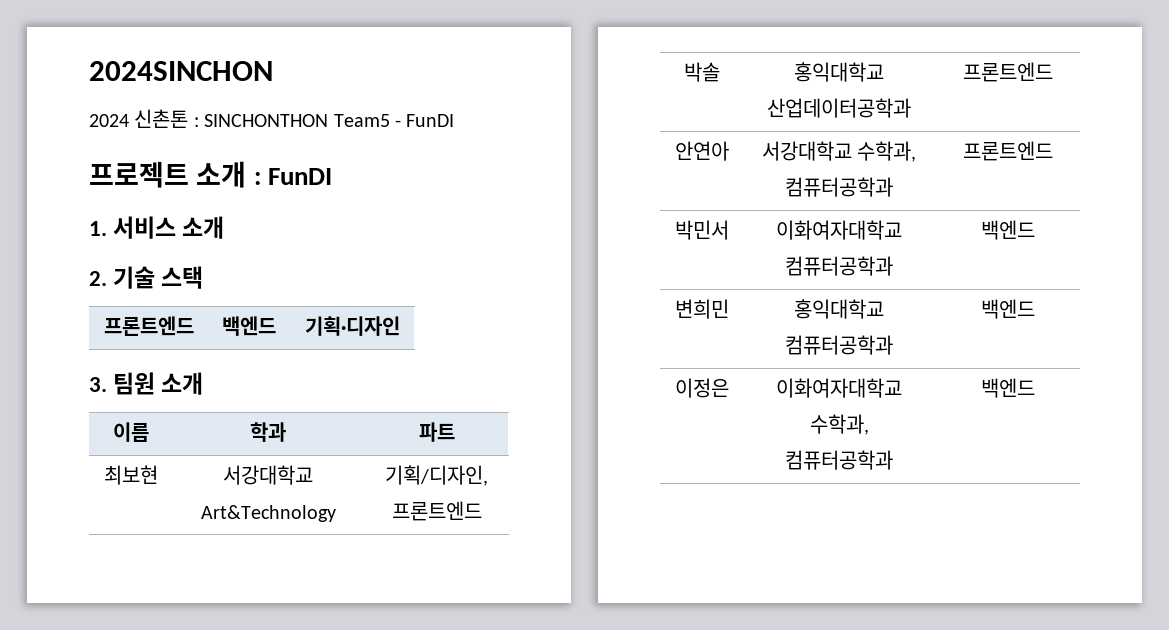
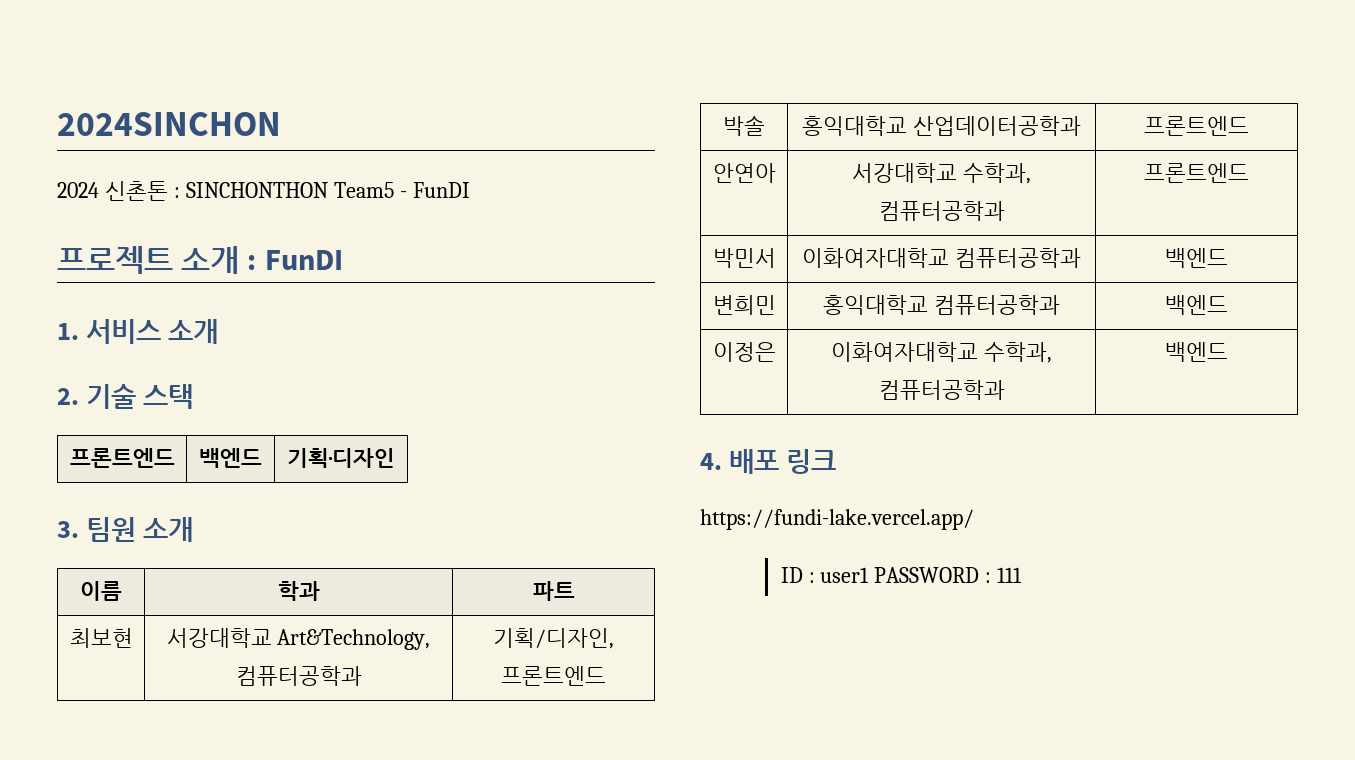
- 최보현 | 서강대학교 Art&Technology | 기획/디자인, 프론트엔드
+ 최보현 | 서강대학교 Art&Technology, 컴퓨터공학과 | 기획/디자인, 프론트엔드
+ 4. 배포 링크
+ https://fundi-lake.vercel.app/
+ ID : user1 PASSWORD : 111

